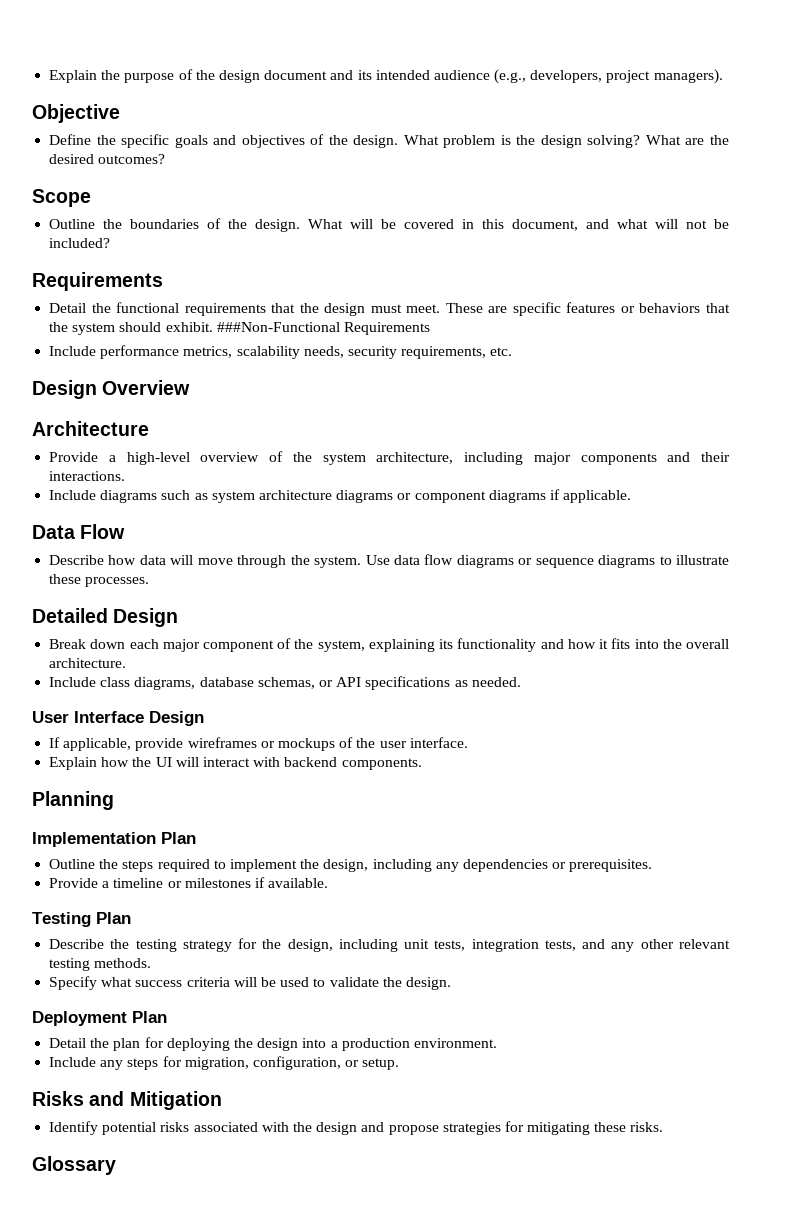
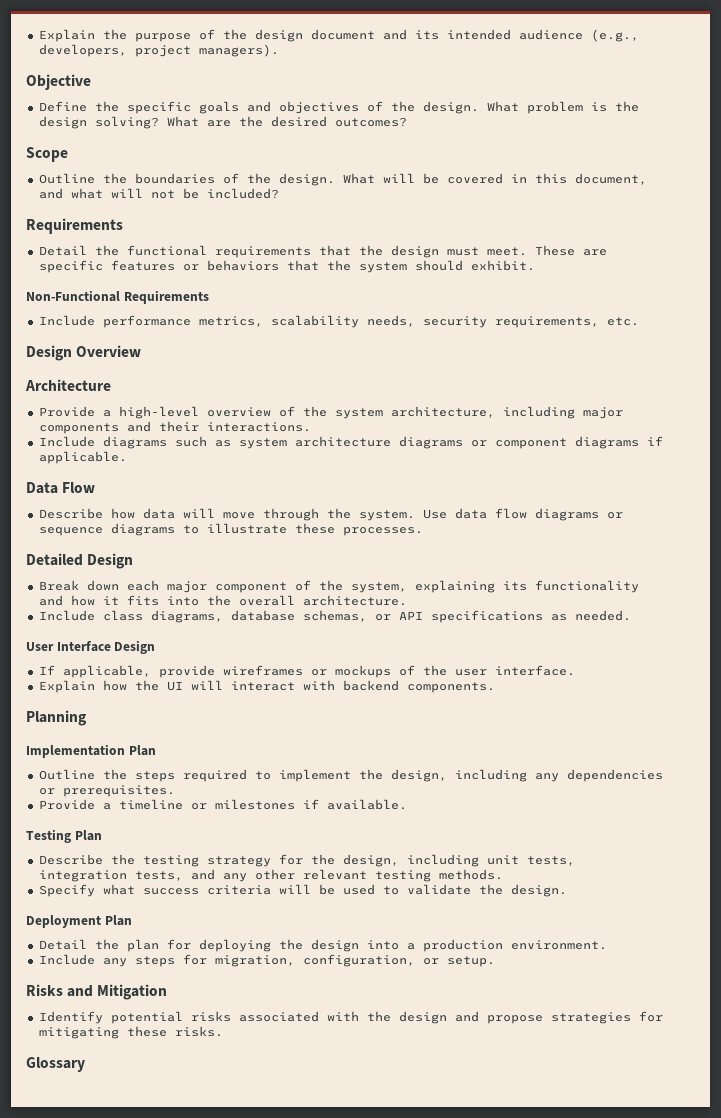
- These are specific features or behaviors that the system should exhibit. ###Non-Functional Requirements
+ These are specific features or behaviors that the system should exhibit.
+ Non-Functional Requirements

